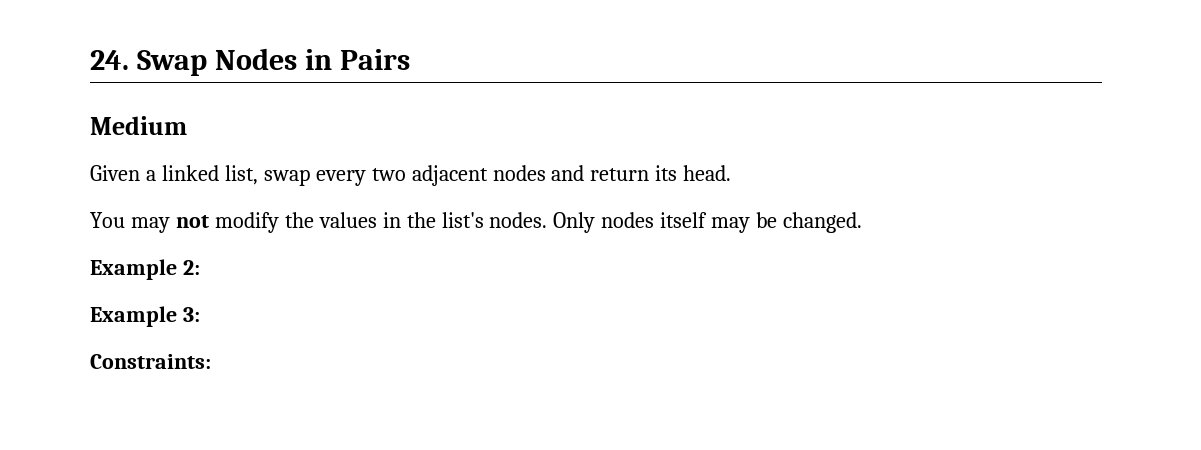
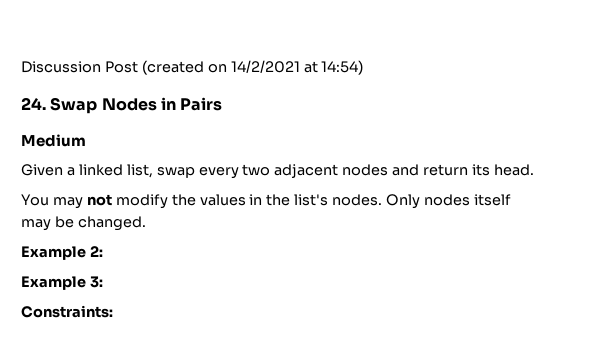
+ Discussion Post (created on 14/2/2021 at 14:54)

